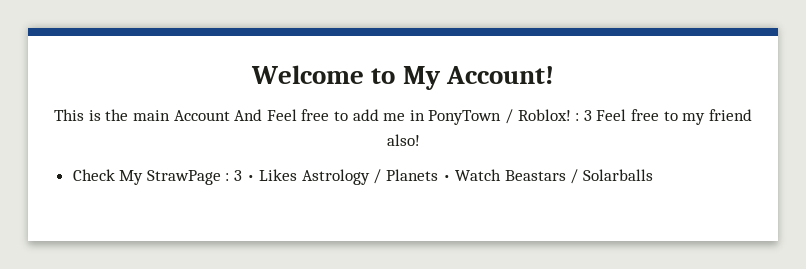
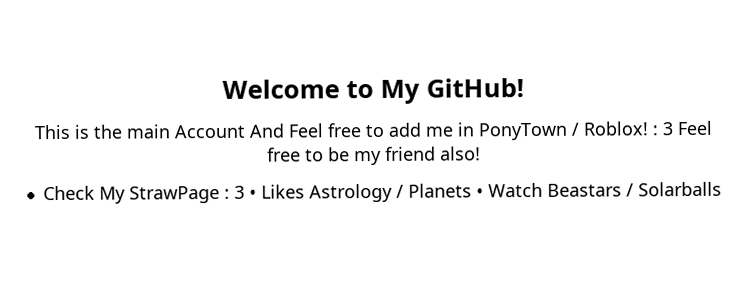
- Welcome to My Account!
+ Welcome to My GitHub!
- This is the main Account And Feel free to add me in PonyTown / Roblox! : 3 Feel free to my friend also!
+ This is the main Account And Feel free to add me in PonyTown / Roblox! : 3 Feel free to be my friend also!

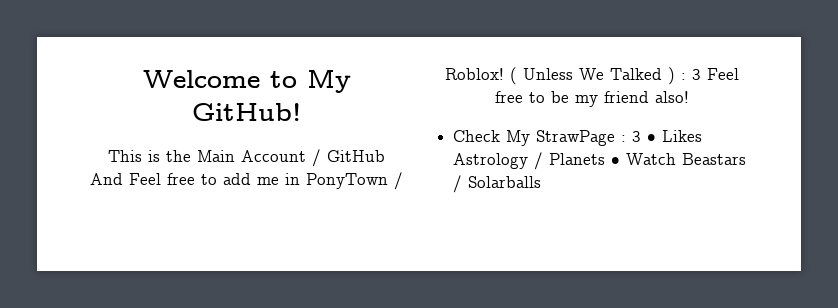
- This is the main Account And Feel free to add me in PonyTown / Roblox! : 3 Feel free to be my friend also!
+ This is the Main Account / GitHub And Feel free to add me in PonyTown / Roblox! ( Unless We Talked ) : 3 Feel free to be my friend also!

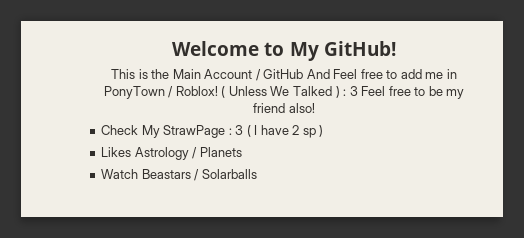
- Check My StrawPage : 3 • Likes Astrology / Planets • Watch Beastars / Solarballs
+ Check My StrawPage : 3 ( I have 2 sp )
+ Likes Astrology / Planets
+ Watch Beastars / Solarballs

